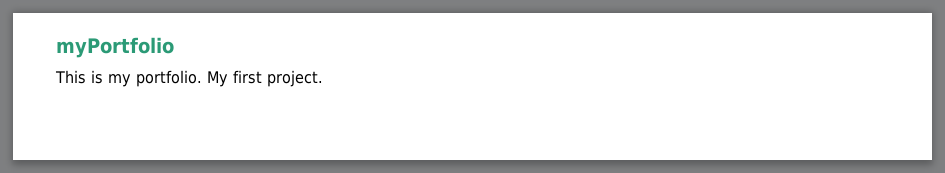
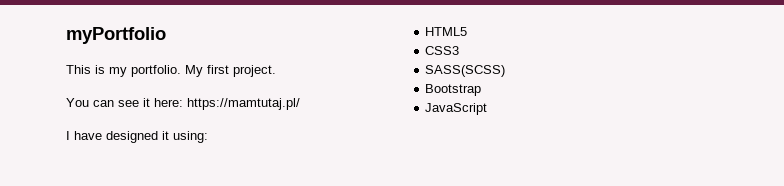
+ You can see it here: https://mamtutaj.pl/
+ I have designed it using:
+ HTML5
+ CSS3
+ SASS(SCSS)
+ Bootstrap
+ JavaScript

